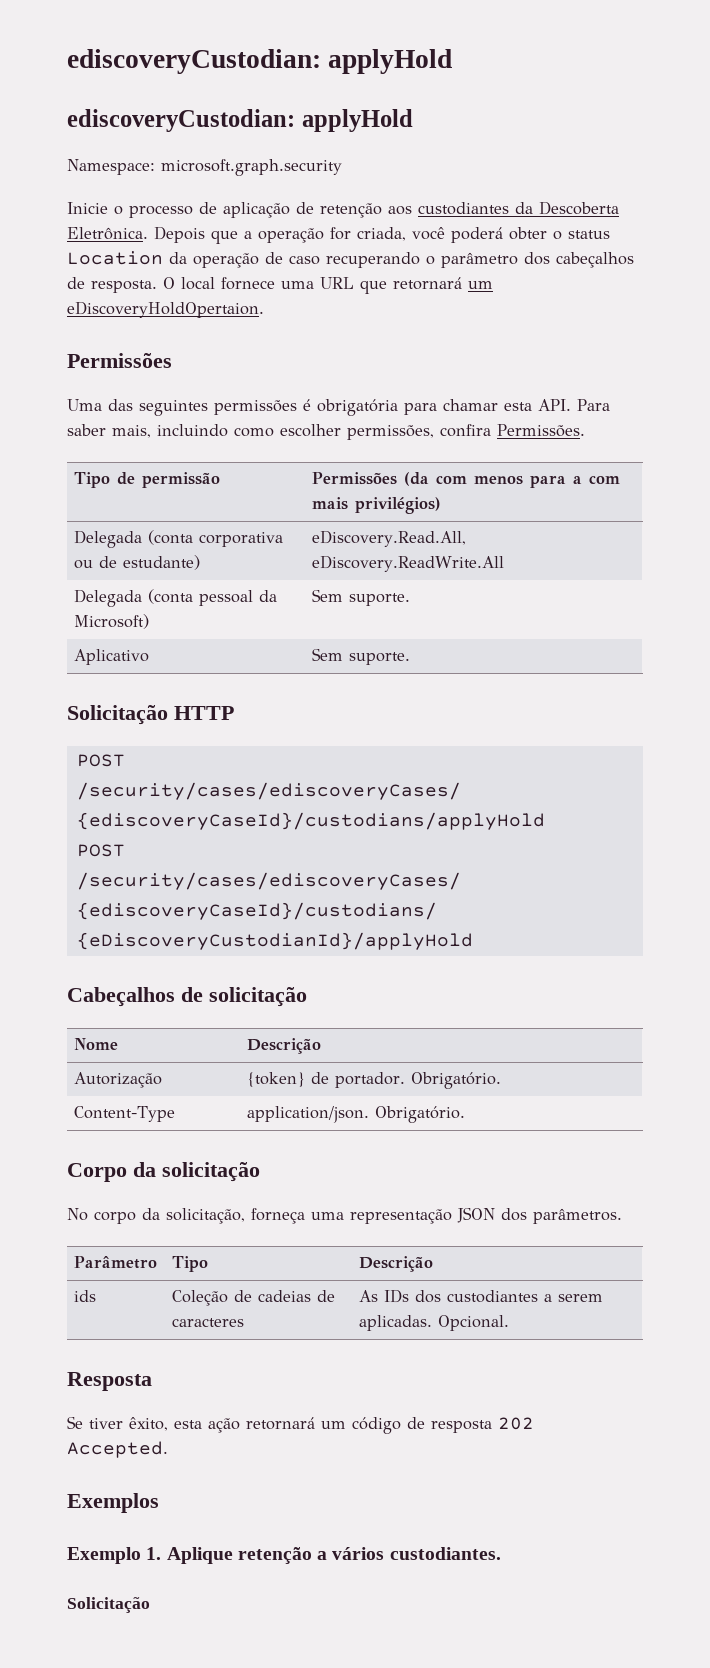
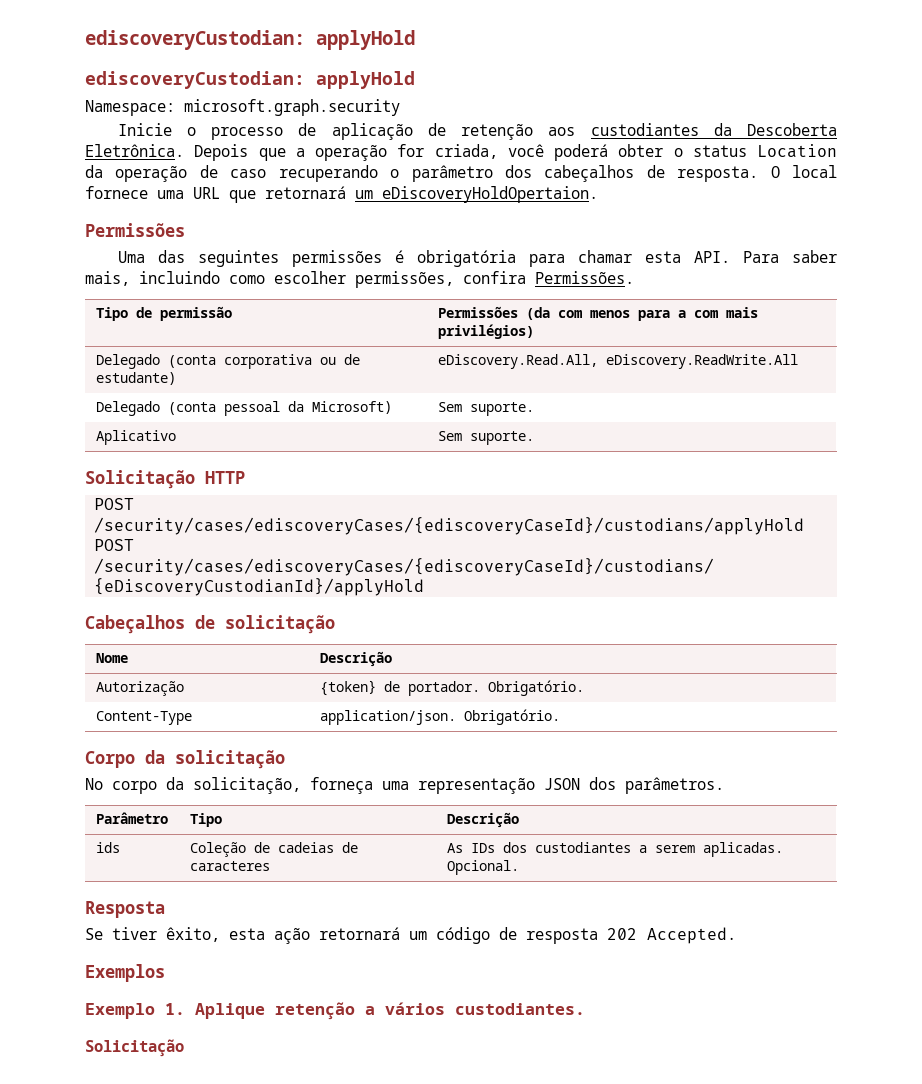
- Delegada (conta corporativa ou de estudante) | eDiscovery.Read.All, eDiscovery.ReadWrite.All
+ Delegado (conta corporativa ou de estudante) | eDiscovery.Read.All, eDiscovery.ReadWrite.All
- Delegada (conta pessoal da Microsoft) | Sem suporte.
+ Delegado (conta pessoal da Microsoft) | Sem suporte.

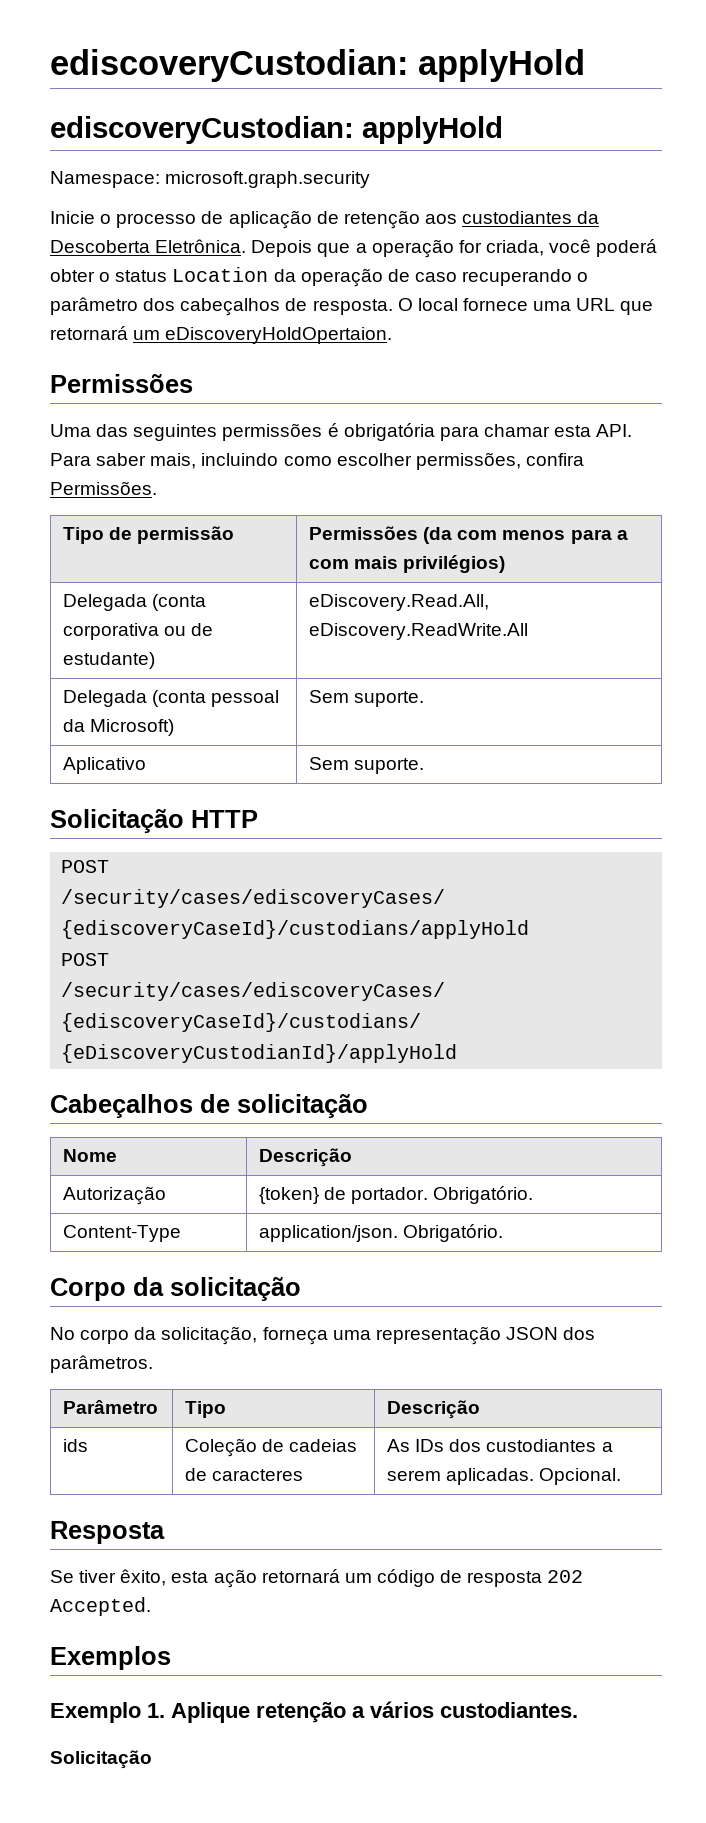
- Delegado (conta corporativa ou de estudante) | eDiscovery.Read.All, eDiscovery.ReadWrite.All
+ Delegada (conta corporativa ou de estudante) | eDiscovery.Read.All, eDiscovery.ReadWrite.All
- Delegado (conta pessoal da Microsoft) | Sem suporte.
+ Delegada (conta pessoal da Microsoft) | Sem suporte.

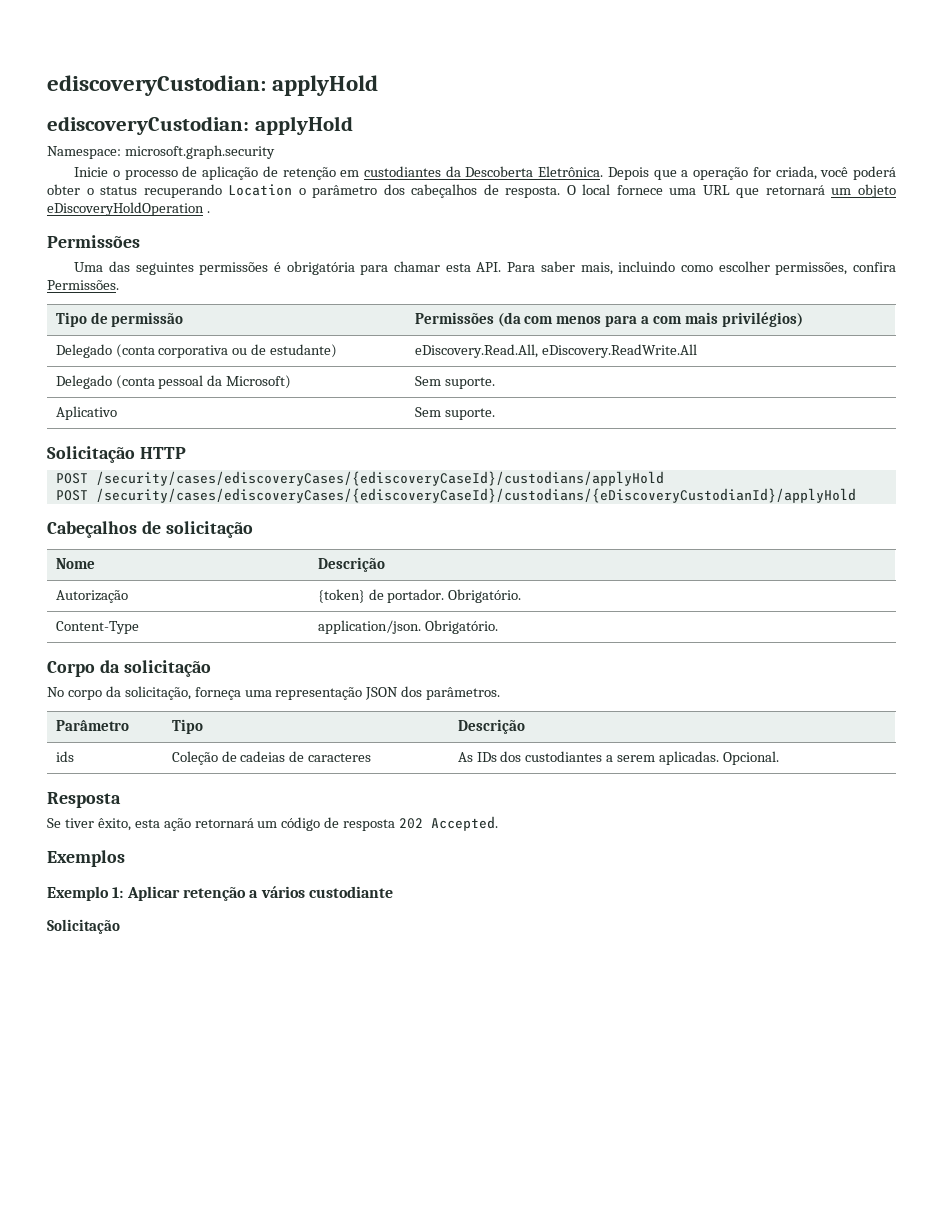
- Inicie o processo de aplicação de retenção aos custodiantes da Descoberta Eletrônica.
+ Inicie o processo de aplicação de retenção em custodiantes da Descoberta Eletrônica.
- Depois que a operação for criada, você poderá obter o status Location da operação de caso recuperando o parâmetro dos cabeçalhos de resposta.
+ Depois que a operação for criada, você poderá obter o status recuperando Location o parâmetro dos cabeçalhos de resposta.
- O local fornece uma URL que retornará um eDiscoveryHoldOpertaion.
+ O local fornece uma URL que retornará um objeto eDiscoveryHoldOperation .
- Delegada (conta corporativa ou de estudante) | eDiscovery.Read.All, eDiscovery.ReadWrite.All
+ Delegado (conta corporativa ou de estudante) | eDiscovery.Read.All, eDiscovery.ReadWrite.All
- Delegada (conta pessoal da Microsoft) | Sem suporte.
+ Delegado (conta pessoal da Microsoft) | Sem suporte.
- Exemplo 1. Aplique retenção a vários custodiantes.
+ Exemplo 1: Aplicar retenção a vários custodiante

